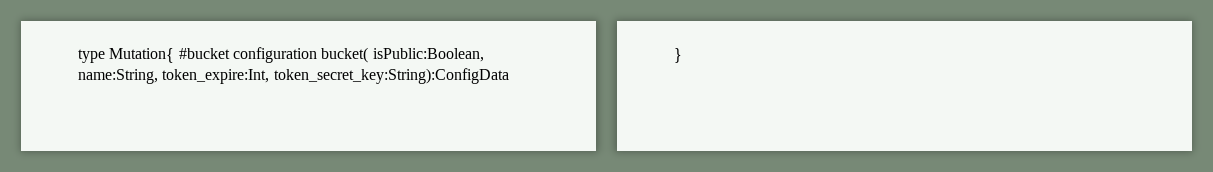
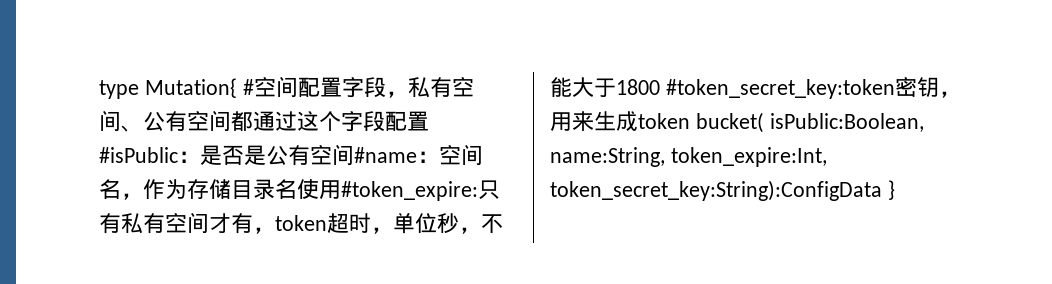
- type Mutation{ #bucket configuration bucket( isPublic:Boolean, name:String, token_expire:Int, token_secret_key:String):ConfigData }
+ type Mutation{ #空间配置字段，私有空间、公有空间都通过这个字段配置#isPublic：是否是公有空间#name：空间名，作为存储目录名使用#token_expire:只有私有空间才有，token超时，单位秒，不能大于1800 #token_secret_key:token密钥，用来生成token bucket( isPublic:Boolean, name:String, token_expire:Int, token_secret_key:String):ConfigData }

